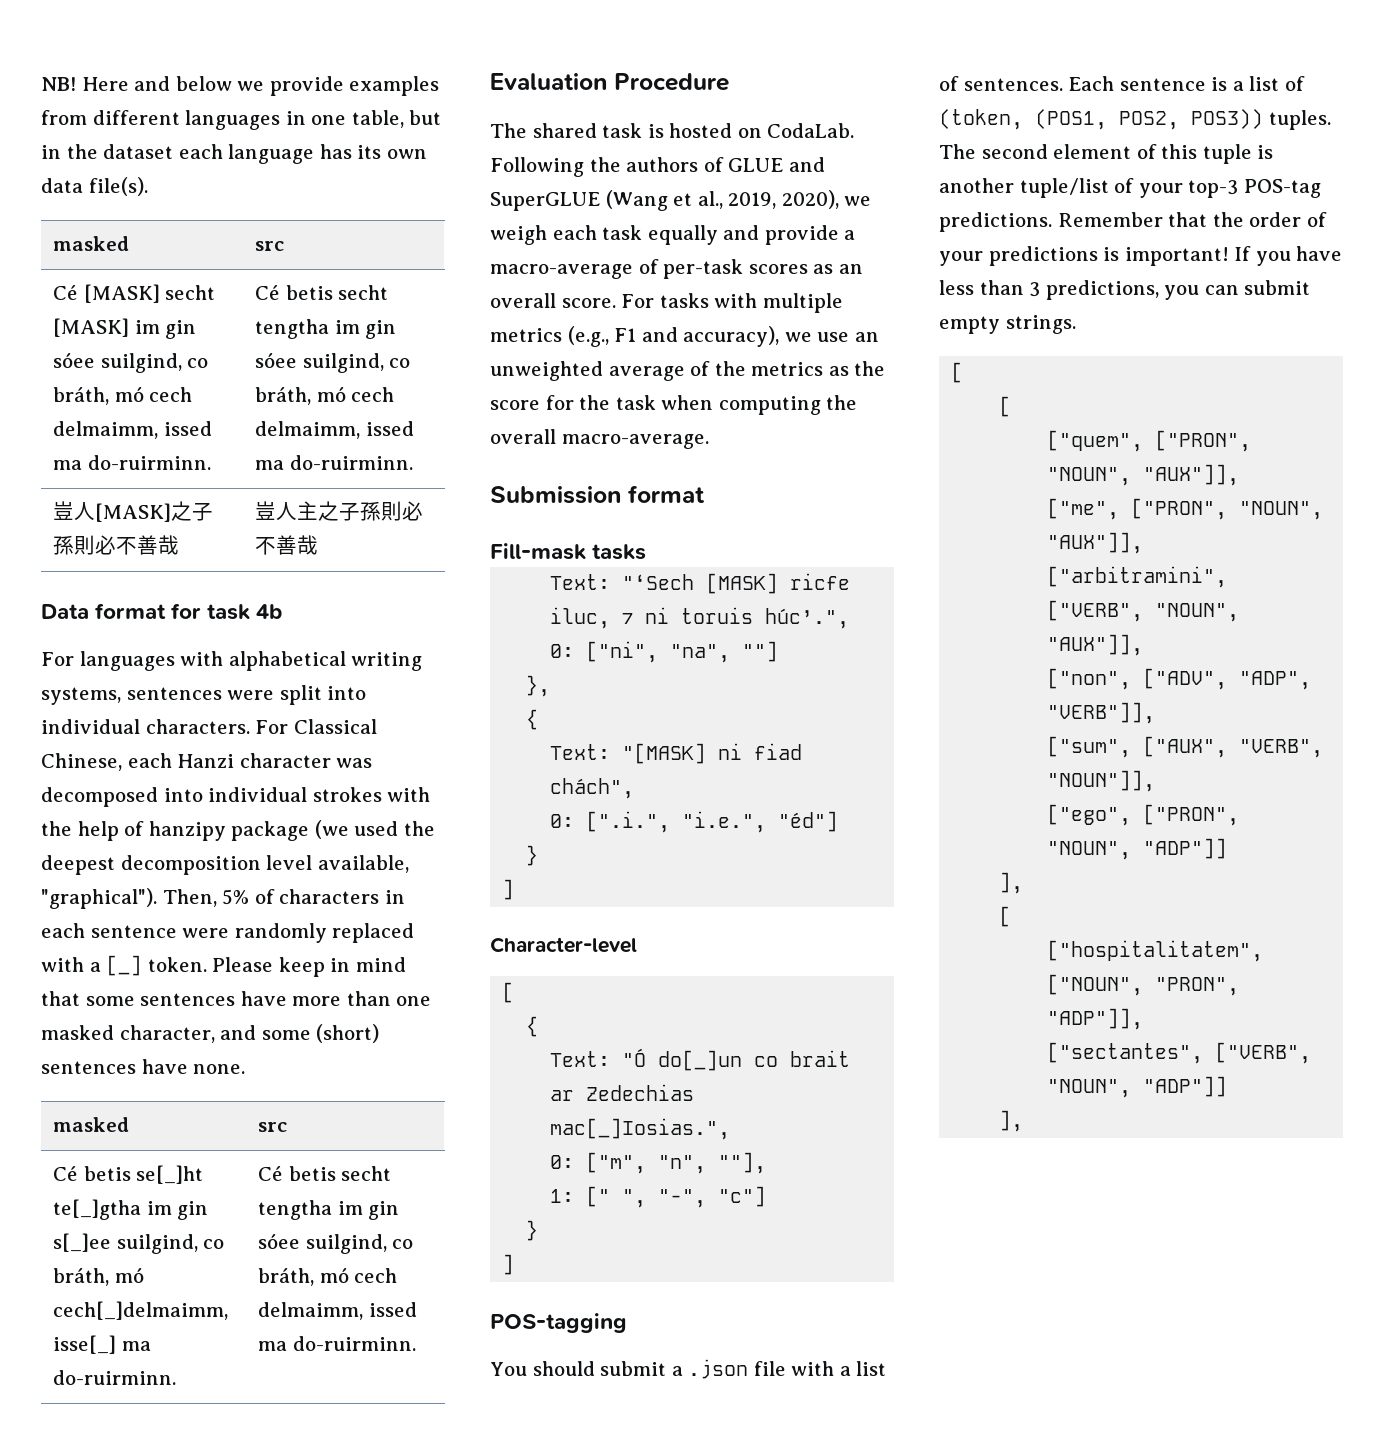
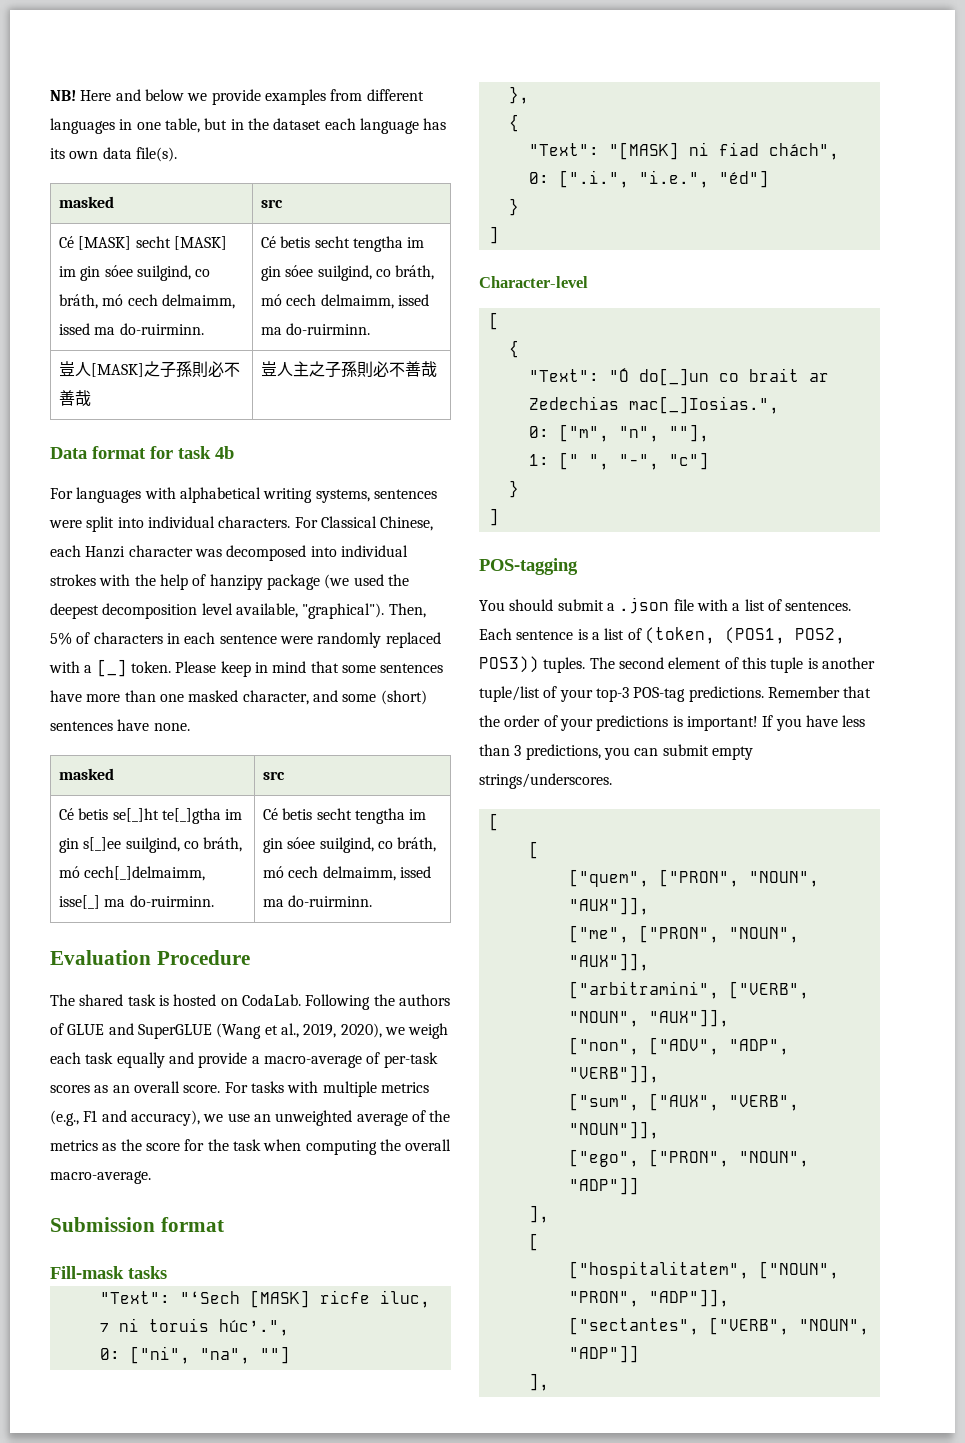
- Text: "‘Sech [MASK] ricfe iluc, ⁊ ni toruis húc’.",
+ "Text": "‘Sech [MASK] ricfe iluc, ⁊ ni toruis húc’.",
- Text: "[MASK] ni fiad chách",
+ "Text": "[MASK] ni fiad chách",
- Text: "Ó do[_]un co brait ar Zedechias mac[_]Iosias.",
+ "Text": "Ó do[_]un co brait ar Zedechias mac[_]Iosias.",
- If you have less than 3 predictions, you can submit empty strings.
+ If you have less than 3 predictions, you can submit empty strings/underscores.

